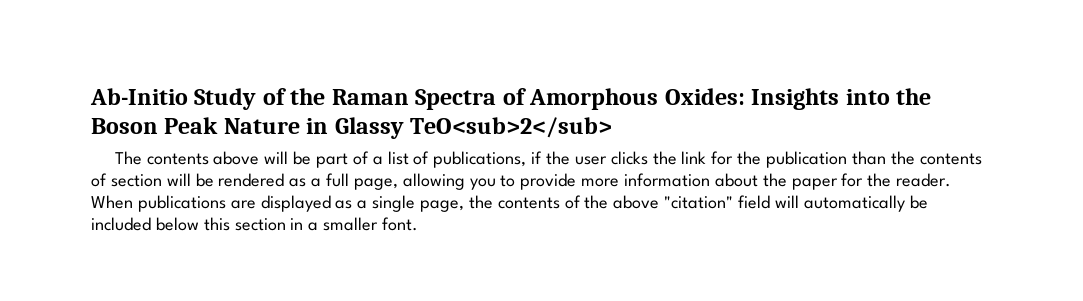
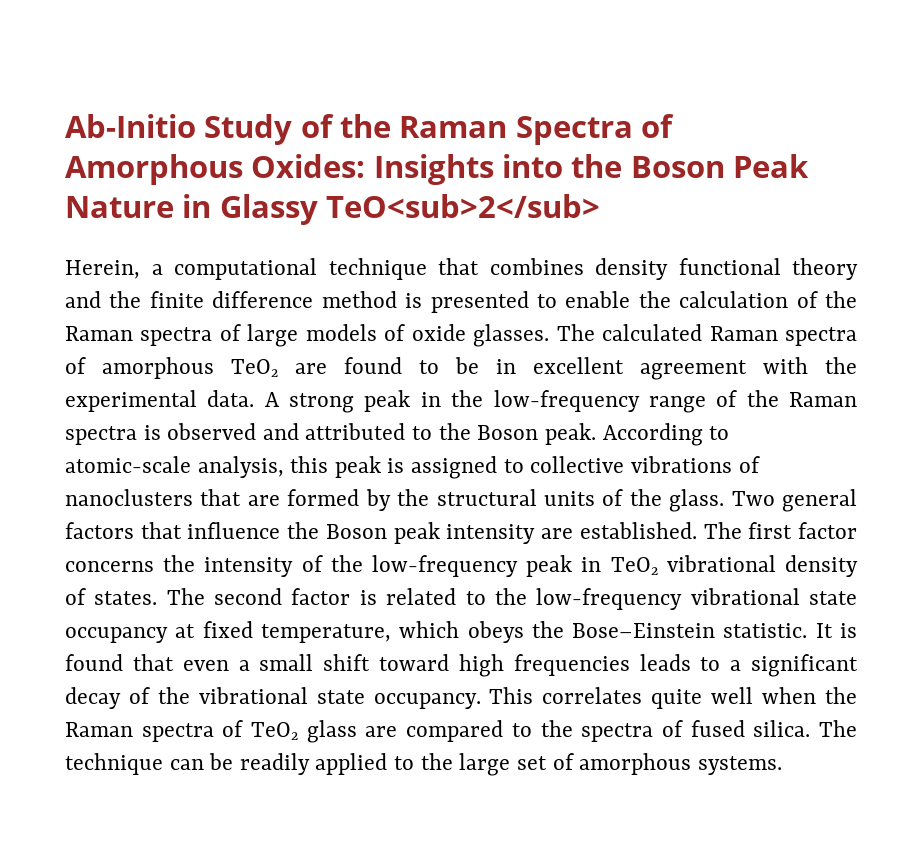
- The contents above will be part of a list of publications, if the user clicks the link for the publication than the contents of section will be rendered as a full page, allowing you to provide more information about the paper for the reader. When publications are displayed as a single page, the contents of the above "citation" field will automatically be included below this section in a smaller font.
+ Herein, a computational technique that combines density functional theory and the finite difference method is presented to enable the calculation of the Raman spectra of large models of oxide glasses. The calculated Raman spectra of amorphous TeO2 are found to be in excellent agreement with the experimental data. A strong peak in the low-frequency range of the Raman spectra is observed and attributed to the Boson peak. According to atomic-scale analysis, this peak is assigned to collective vibrations of nanoclusters that are formed by the structural units of the glass. Two general factors that influence the Boson peak intensity are established. The first factor concerns the intensity of the low-frequency peak in TeO2 vibrational density of states. The second factor is related to the low-frequency vibrational state occupancy at fixed temperature, which obeys the Bose–Einstein statistic. It is found that even a small shift toward high frequencies leads to a significant decay of the vibrational state occupancy. This correlates quite well when the Raman spectra of TeO2 glass are compared to the spectra of fused silica. The technique can be readily applied to the large set of amorphous systems.

